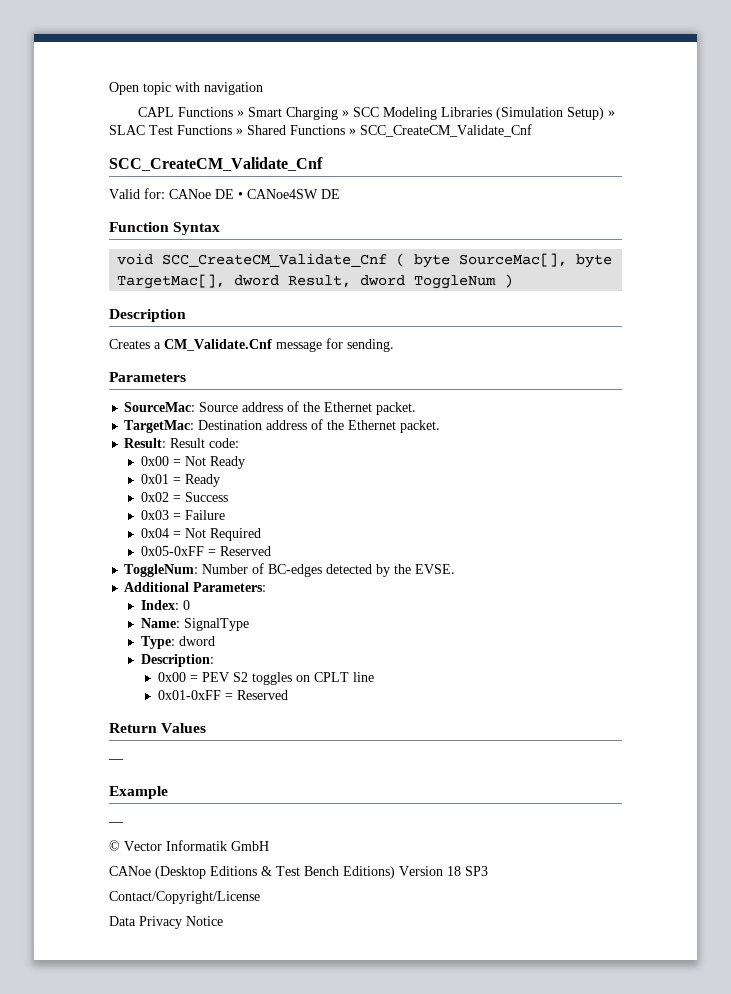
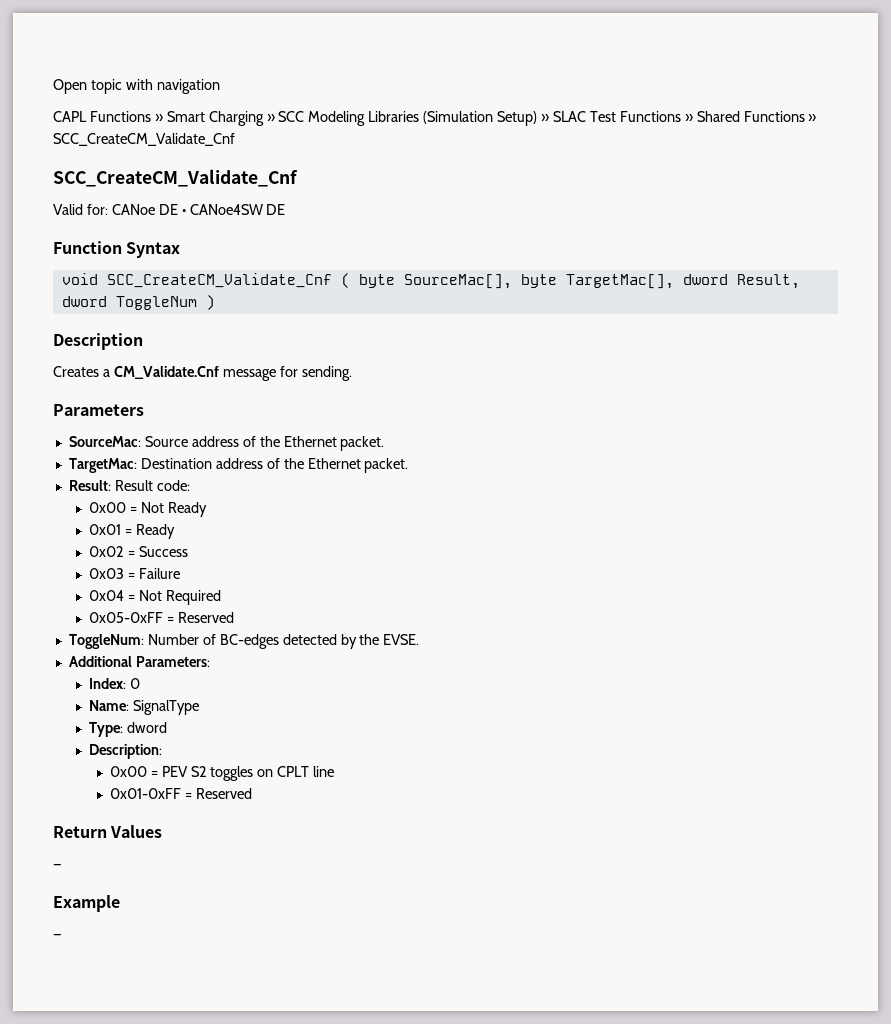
- © Vector Informatik GmbH
- CANoe (Desktop Editions & Test Bench Editions) Version 18 SP3
- Contact/Copyright/License
- Data Privacy Notice

